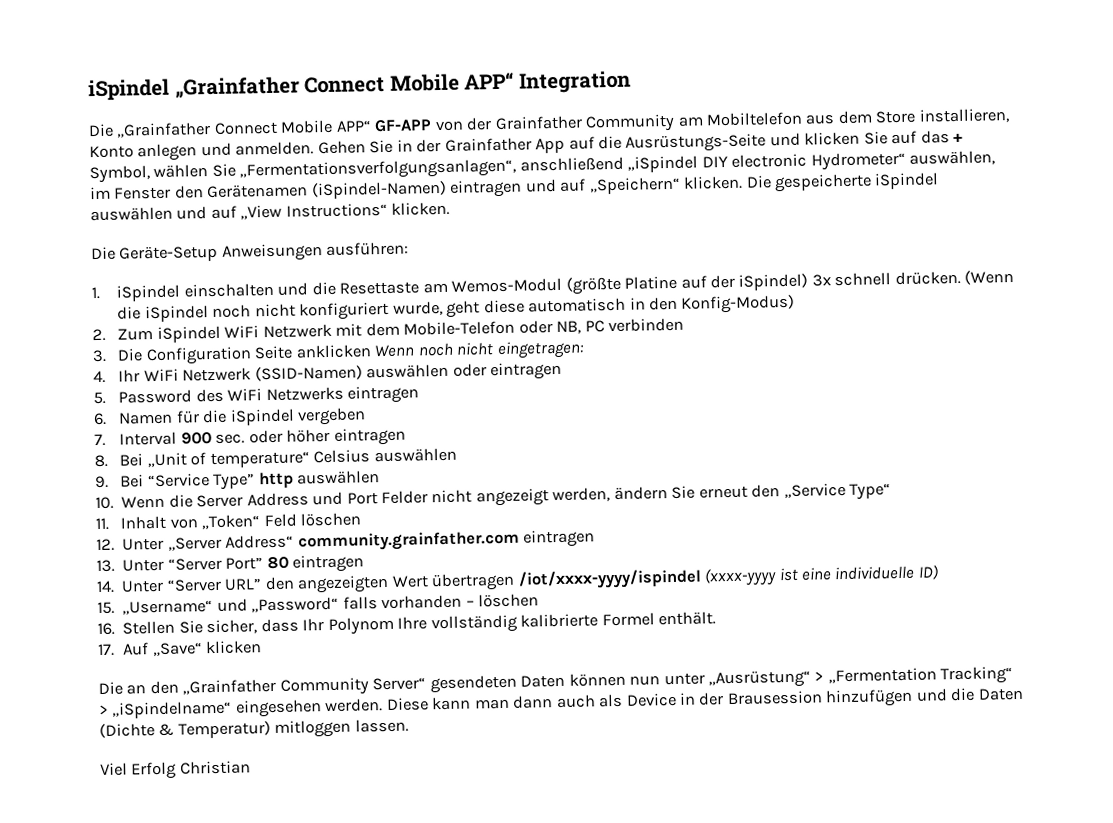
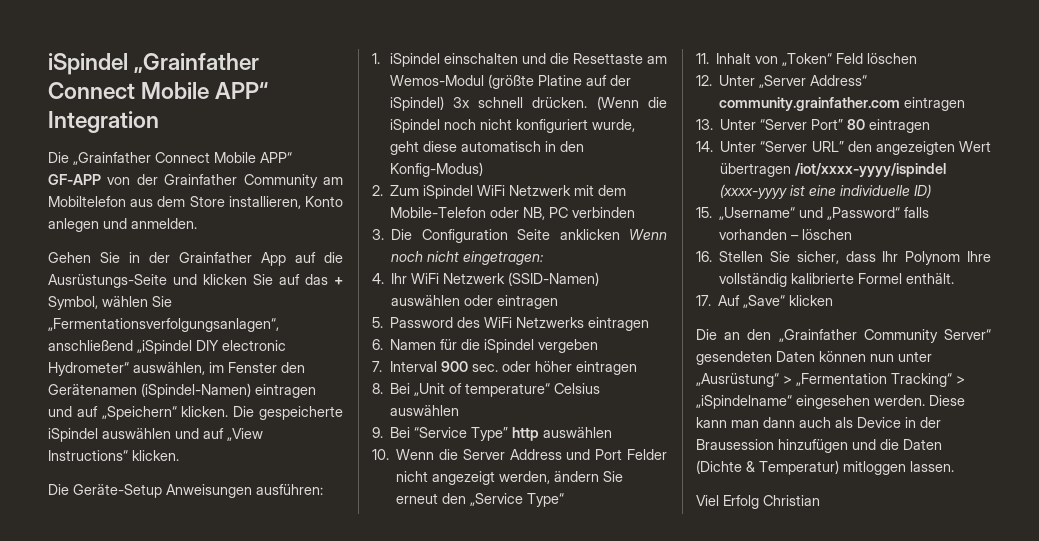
- Die „Grainfather Connect Mobile APP“ GF-APP von der Grainfather Community am Mobiltelefon aus dem Store installieren, Konto anlegen und anmelden. Gehen Sie in der Grainfather App auf die Ausrüstungs-Seite und klicken Sie auf das + Symbol, wählen Sie „Fermentationsverfolgungsanlagen“, anschließend „iSpindel DIY electronic Hydrometer“ auswählen, im Fenster den Gerätenamen (iSpindel-Namen) eintragen und auf „Speichern“ klicken.
+ Die „Grainfather Connect Mobile APP“ GF-APP von der Grainfather Community am Mobiltelefon aus dem Store installieren, Konto anlegen und anmelden.
+ Gehen Sie in der Grainfather App auf die Ausrüstungs-Seite und klicken Sie auf das + Symbol, wählen Sie „Fermentationsverfolgungsanlagen“, anschließend „iSpindel DIY electronic Hydrometer“ auswählen, im Fenster den Gerätenamen (iSpindel-Namen) eintragen und auf „Speichern“ klicken.

